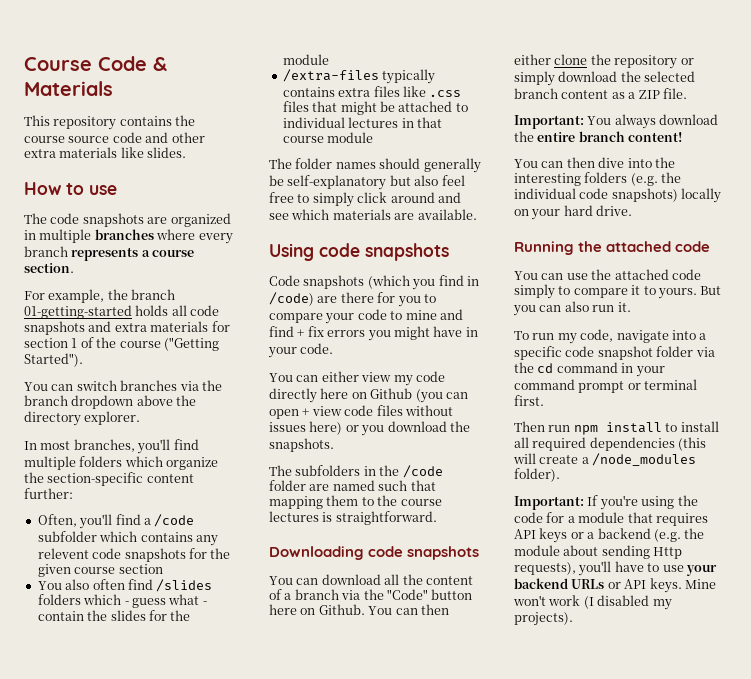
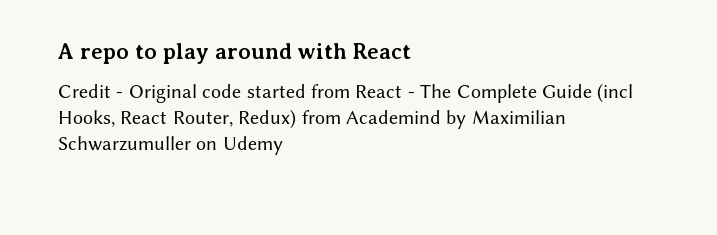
- Course Code & Materials
- This repository contains the course source code and other extra materials like slides.
- How to use
- The code snapshots are organized in multiple branches where every branch represents a course section.
- For example, the branch 01-getting-started holds all code snapshots and extra materials for section 1 of the course ("Getting Started").
- You can switch branches via the branch dropdown above the directory explorer.
- In most branches, you'll find multiple folders which organize the section-specific content further:
- Often, you'll find a /code subfolder which contains any relevent code snapshots for the given course section
- You also often find /slides folders which - guess what - contain the slides for the module
- /extra-files typically contains extra files like .css files that might be attached to individual lectures in that course module
- The folder names should generally be self-explanatory but also feel free to simply click around and see which materials are available.
- Using code snapshots
- Code snapshots (which you find in /code) are there for you to compare your code to mine and find + fix errors you might have in your code.
- You can either view my code directly here on Github (you can open + view code files without issues here) or you download the snapshots.
- The subfolders in the /code folder are named such that mapping them to the course lectures is straightforward.
- Downloading code snapshots
- You can download all the content of a branch via the "Code" button here on Github. You can then either clone the repository or simply download the selected branch content as a ZIP file.
- Important: You always download the entire branch content!
- You can then dive into the interesting folders (e.g. the individual code snapshots) locally on your hard drive.
- Running the attached code
- You can use the attached code simply to compare it to yours. But you can also run it.
- To run my code, navigate into a specific code snapshot folder via the cd command in your command prompt or terminal first.
- Then run npm install to install all required dependencies (this will create a /node_modules folder).
- Important: If you're using the code for a module that requires API keys or a backend (e.g. the module about sending Http requests), you'll have to use your backend URLs or API keys. Mine won't work (I disabled my projects).
+ A repo to play around with React
+ Credit - Original code started from React - The Complete Guide (incl Hooks, React Router, Redux) from Academind by Maximilian Schwarzumuller on Udemy

